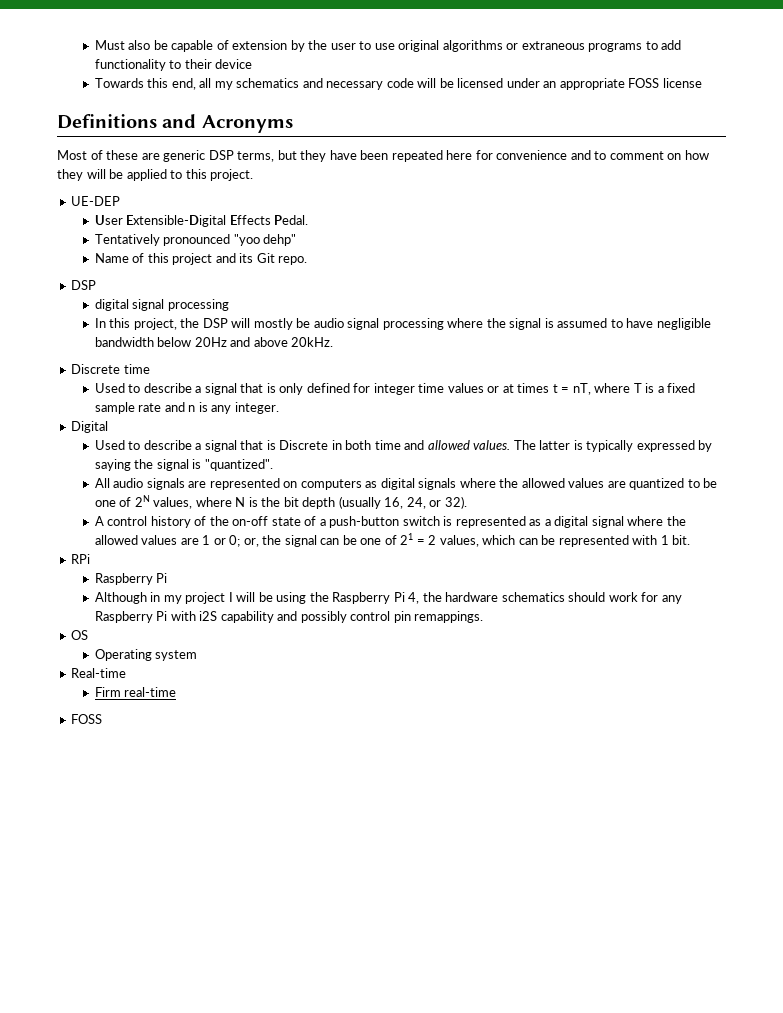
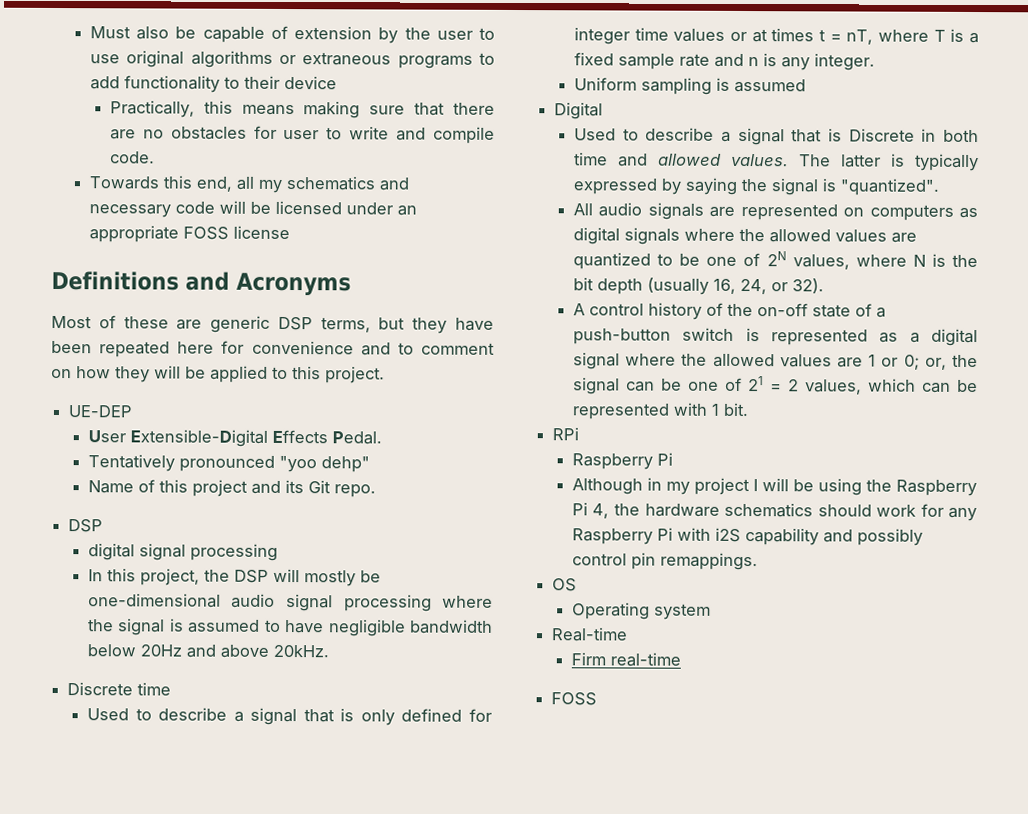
+ Practically, this means making sure that there are no obstacles for user to write and compile code.
- In this project, the DSP will mostly be audio signal processing where the signal is assumed to have negligible bandwidth below 20Hz and above 20kHz.
+ In this project, the DSP will mostly be one-dimensional audio signal processing where the signal is assumed to have negligible bandwidth below 20Hz and above 20kHz.
+ Uniform sampling is assumed

